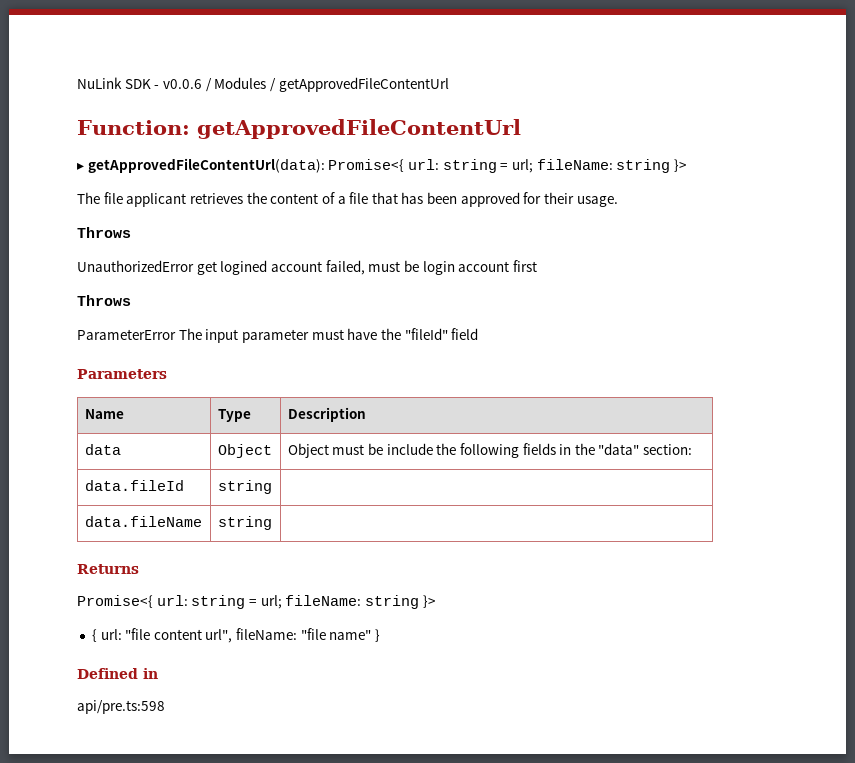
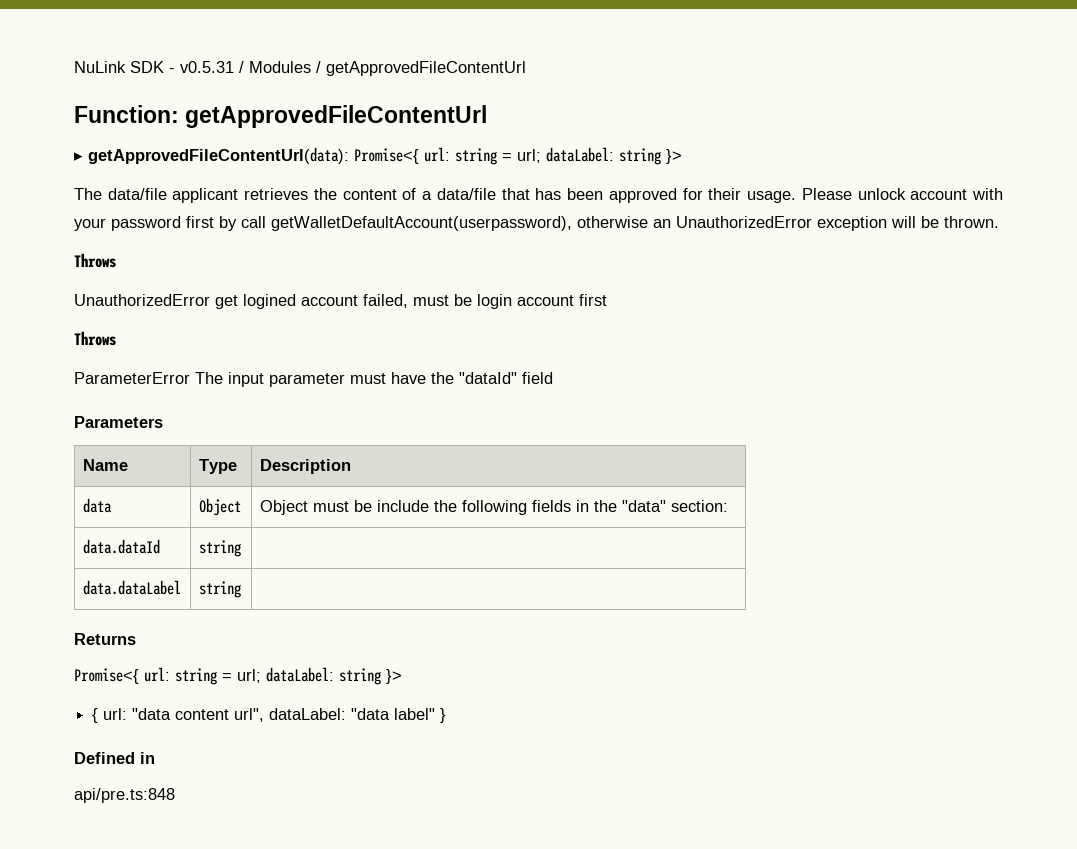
- NuLink SDK - v0.0.6 / Modules / getApprovedFileContentUrl
+ NuLink SDK - v0.5.31 / Modules / getApprovedFileContentUrl
- ▸ getApprovedFileContentUrl(data): Promise<{ url: string = url; fileName: string }>
+ ▸ getApprovedFileContentUrl(data): Promise<{ url: string = url; dataLabel: string }>
- The file applicant retrieves the content of a file that has been approved for their usage.
+ The data/file applicant retrieves the content of a data/file that has been approved for their usage. Please unlock account with your password first by call getWalletDefaultAccount(userpassword), otherwise an UnauthorizedError exception will be thrown.
- ParameterError The input parameter must have the "fileId" field
+ ParameterError The input parameter must have the "dataId" field
- data.fileId | string |
- data.fileName | string |
+ data.dataId | string |
+ data.dataLabel | string |
  Returns
- Promise<{ url: string = url; fileName: string }>
+ Promise<{ url: string = url; dataLabel: string }>
- { url: "file content url", fileName: "file name" }
+ { url: "data content url", dataLabel: "data label" }
- api/pre.ts:598
+ api/pre.ts:848

